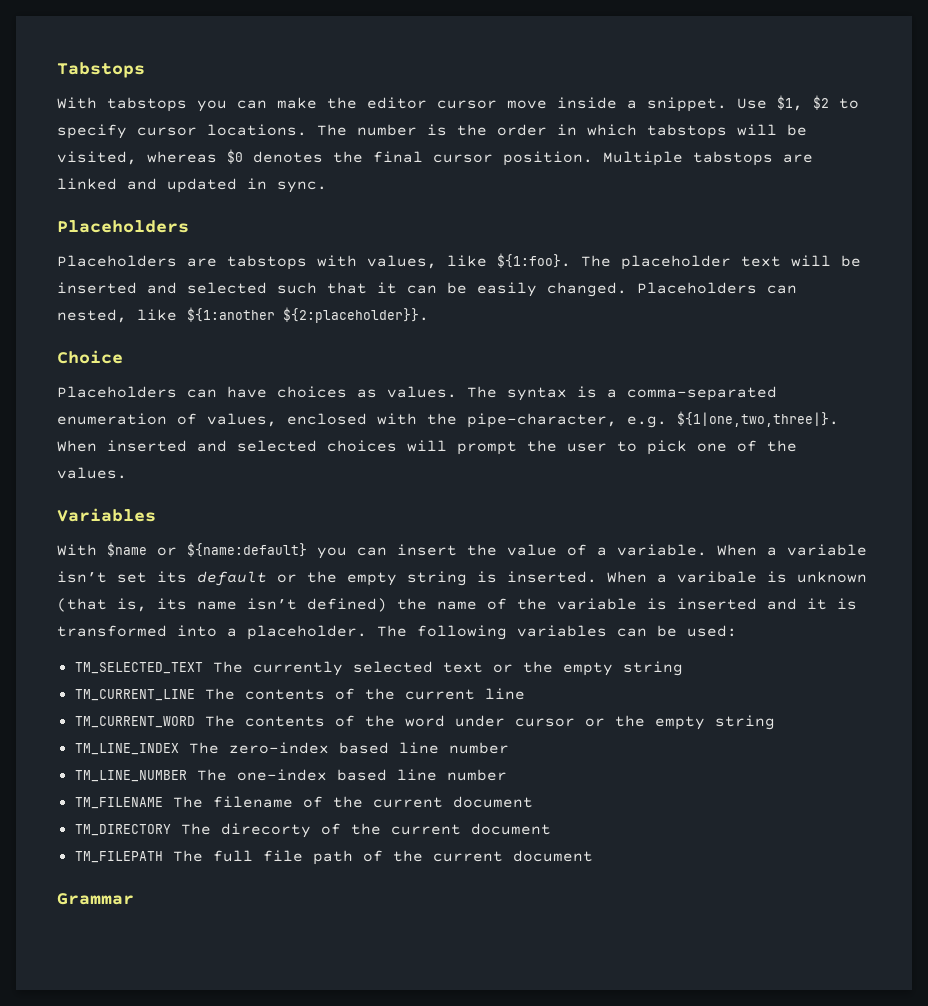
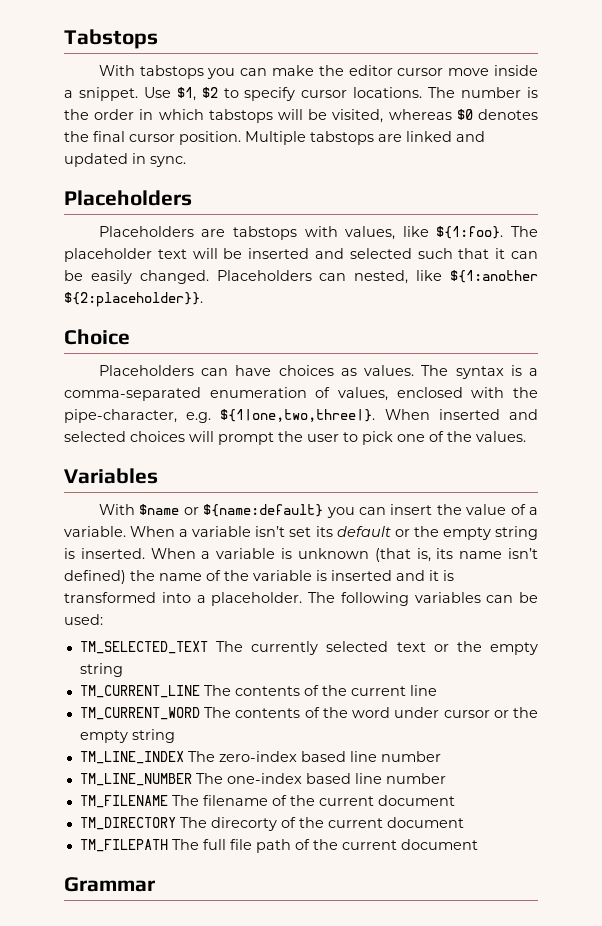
- When a varibale is unknown (that is, its name isn’t defined) the name of the variable is inserted and it is transformed into a placeholder.
+ When a variable is unknown (that is, its name isn’t defined) the name of the variable is inserted and it is transformed into a placeholder.

